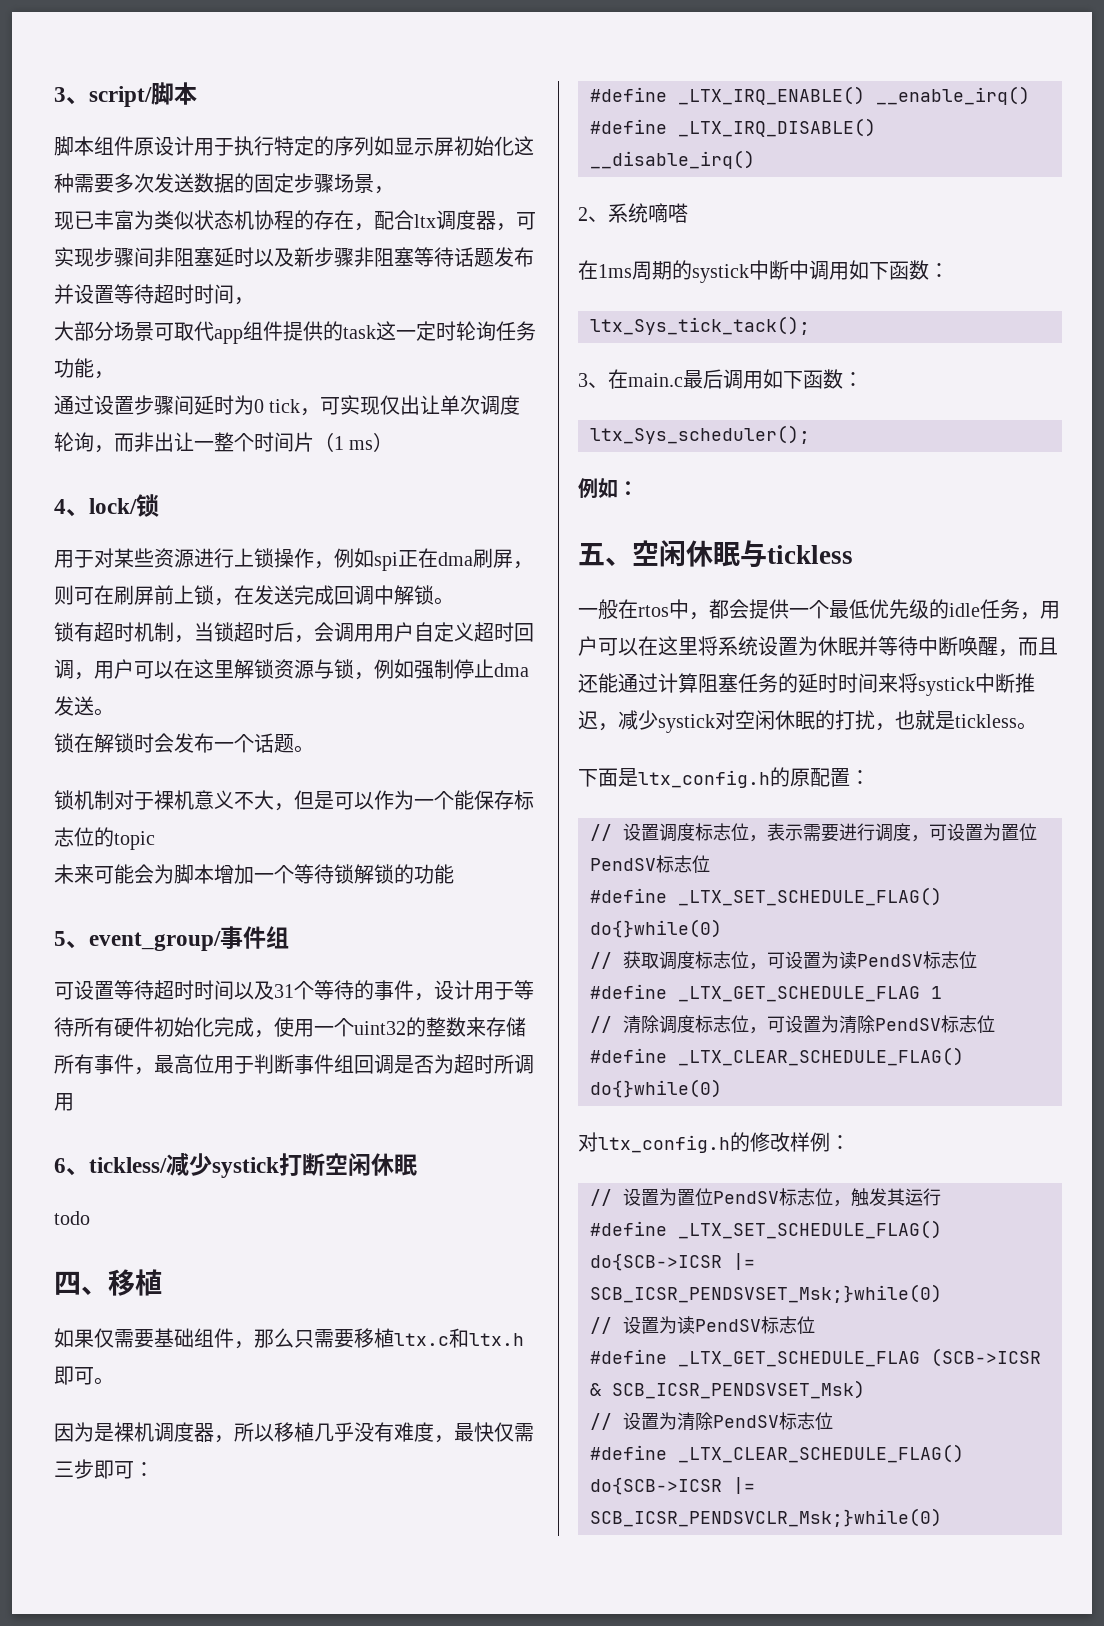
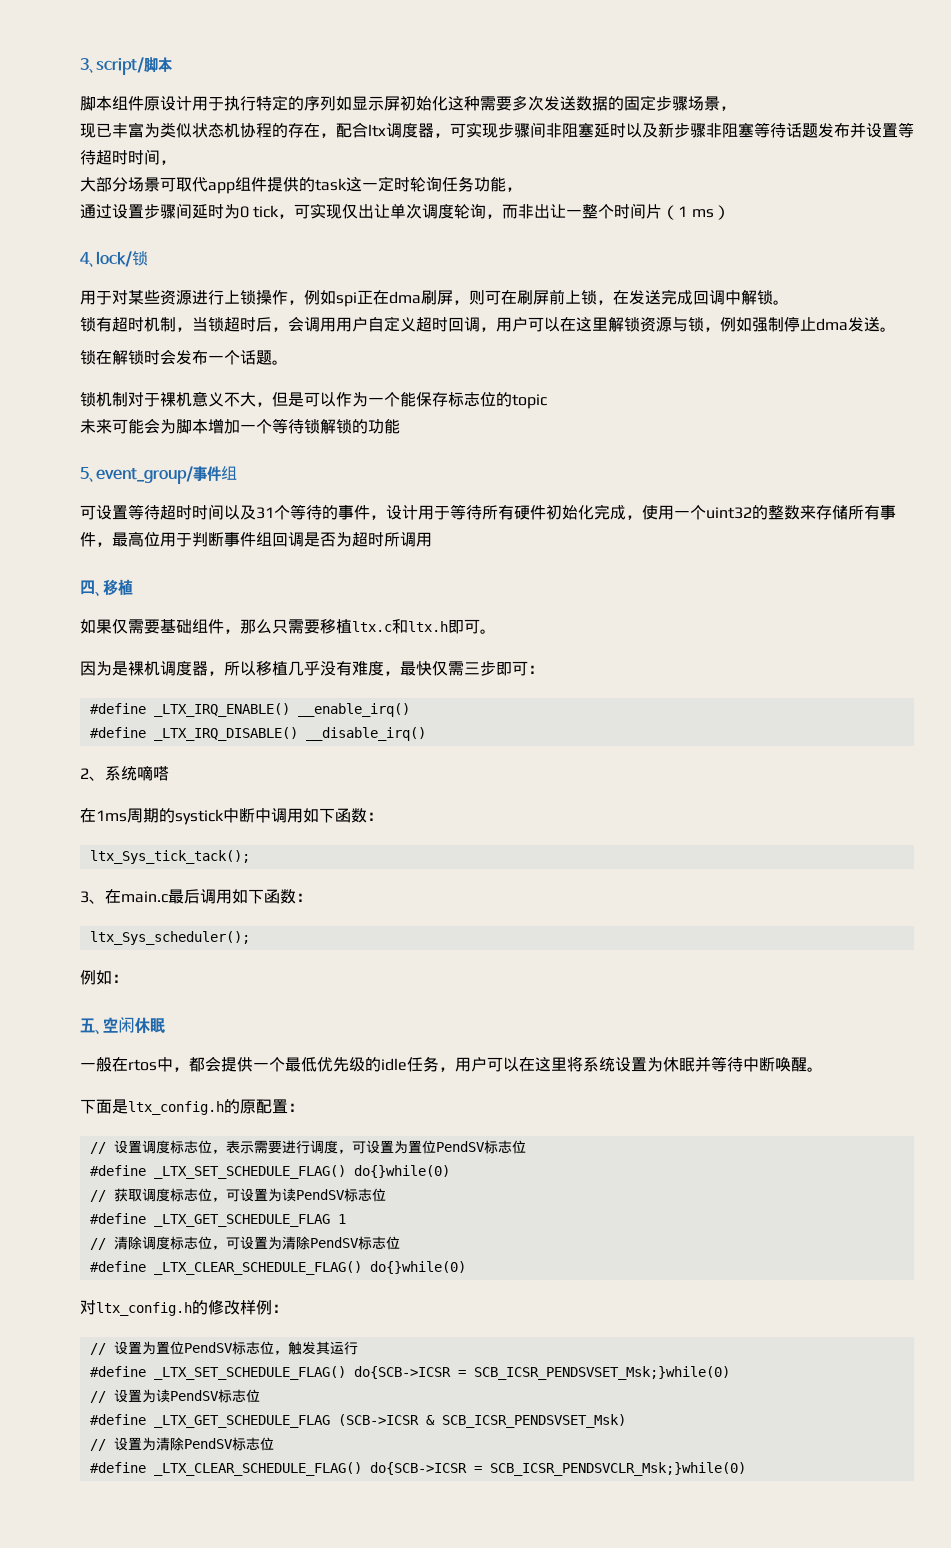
- 6、tickless/减少systick打断空闲休眠
- todo
- 五、空闲休眠与tickless
+ 五、空闲休眠
- 一般在rtos中，都会提供一个最低优先级的idle任务，用户可以在这里将系统设置为休眠并等待中断唤醒，而且还能通过计算阻塞任务的延时时间来将systick中断推迟，减少systick对空闲休眠的打扰，也就是tickless。
+ 一般在rtos中，都会提供一个最低优先级的idle任务，用户可以在这里将系统设置为休眠并等待中断唤醒。
- #define _LTX_SET_SCHEDULE_FLAG() do{SCB->ICSR |= SCB_ICSR_PENDSVSET_Msk;}while(0)
+ #define _LTX_SET_SCHEDULE_FLAG() do{SCB->ICSR = SCB_ICSR_PENDSVSET_Msk;}while(0)
- #define _LTX_CLEAR_SCHEDULE_FLAG() do{SCB->ICSR |= SCB_ICSR_PENDSVCLR_Msk;}while(0)
+ #define _LTX_CLEAR_SCHEDULE_FLAG() do{SCB->ICSR = SCB_ICSR_PENDSVCLR_Msk;}while(0)

